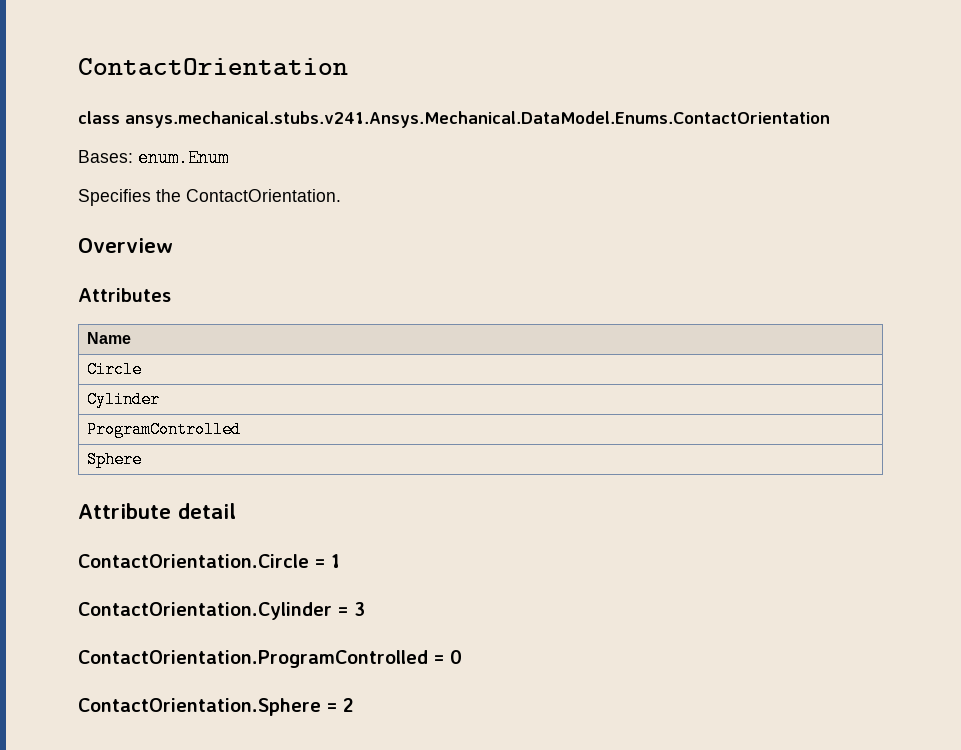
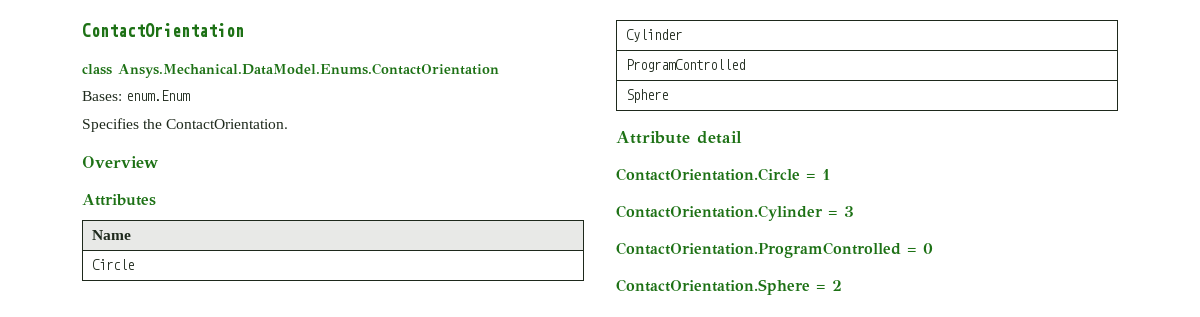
- class ansys.mechanical.stubs.v241.Ansys.Mechanical.DataModel.Enums.ContactOrientation
+ class Ansys.Mechanical.DataModel.Enums.ContactOrientation

